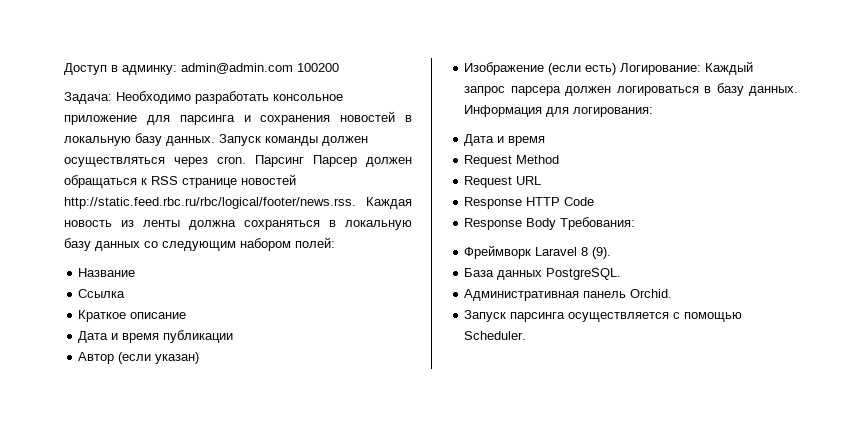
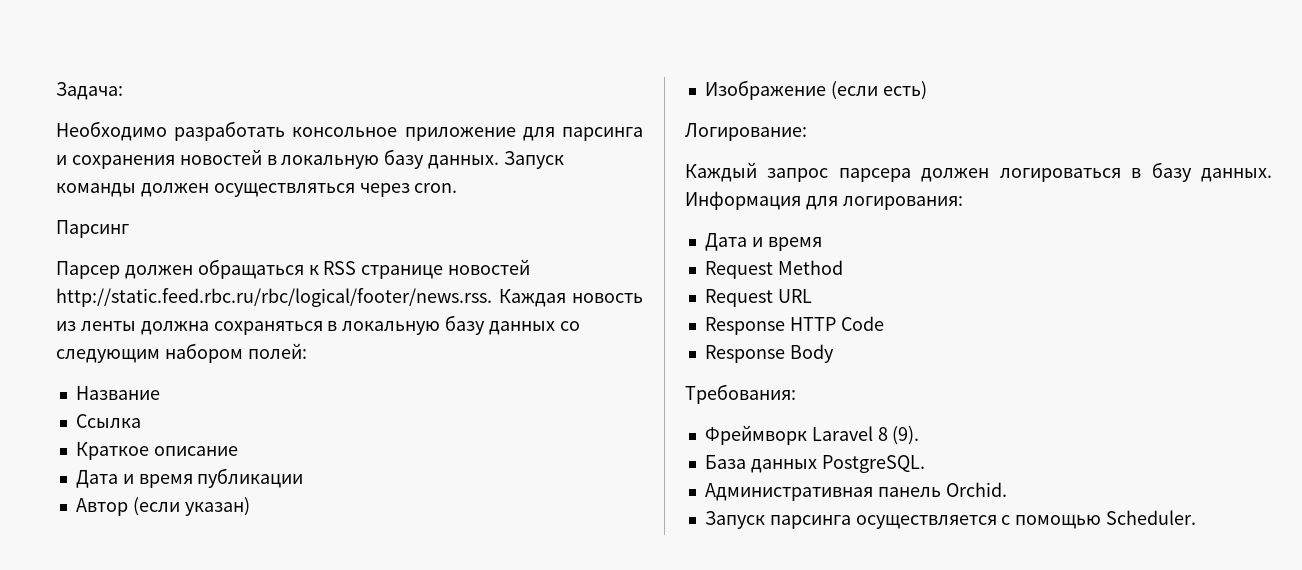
- Доступ в админку: admin@admin.com 100200
- Задача: Необходимо разработать консольное приложение для парсинга и сохранения новостей в локальную базу данных.
+ Задача:
+ Необходимо разработать консольное приложение для парсинга и сохранения новостей в локальную базу данных.
- Запуск команды должен осуществляться через cron. Парсинг Парсер должен обращаться к RSS странице новостей http://static.feed.rbc.ru/rbc/logical/footer/news.rss. Каждая новость из ленты должна сохраняться в локальную базу данных со следующим набором полей:
+ Запуск команды должен осуществляться через cron.
+ Парсинг
+ Парсер должен обращаться к RSS странице новостей http://static.feed.rbc.ru/rbc/logical/footer/news.rss. Каждая новость из ленты должна сохраняться в локальную базу данных со следующим набором полей:
- Изображение (если есть) Логирование: Каждый запрос парсера должен логироваться в базу данных.
+ Изображение (если есть)
+ Логирование:
+ Каждый запрос парсера должен логироваться в базу данных.
- Response Body Требования:
+ Response Body
+ Требования:

